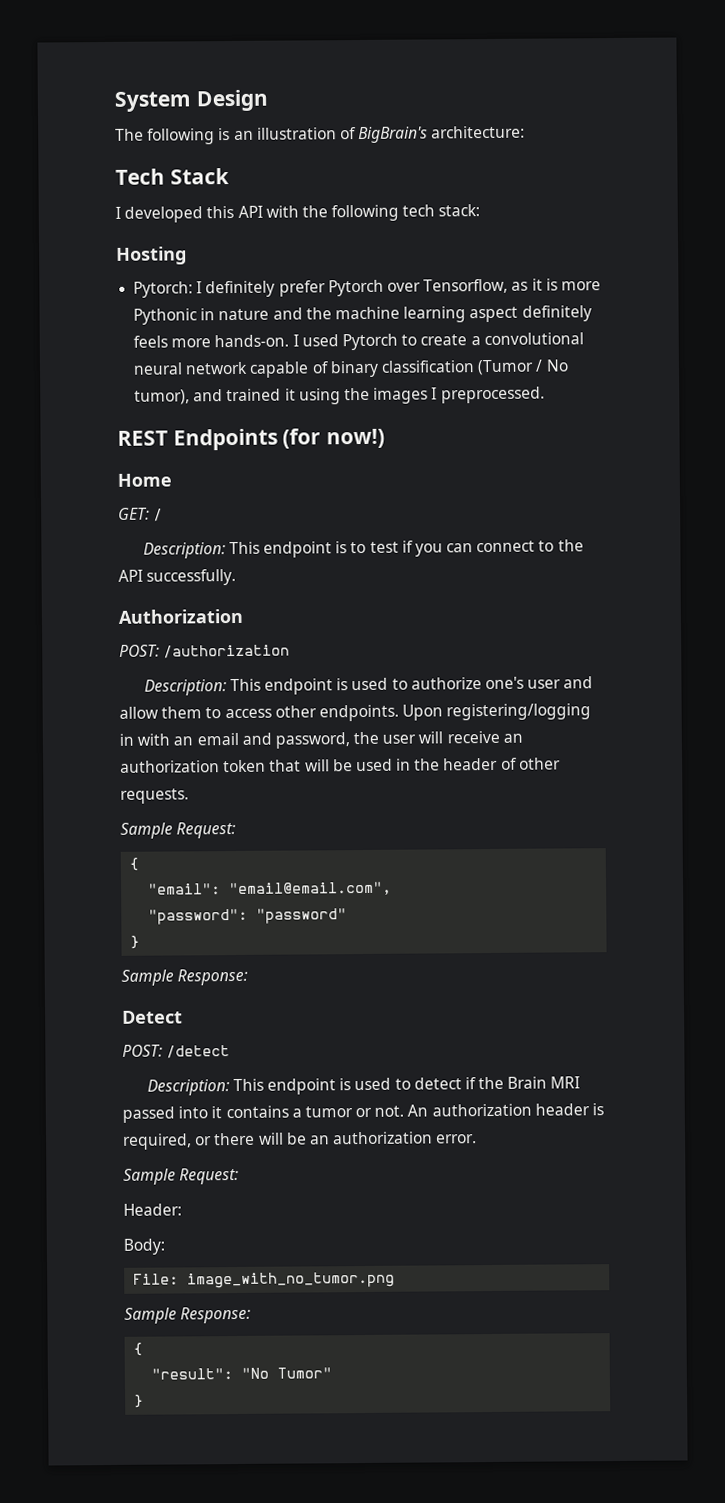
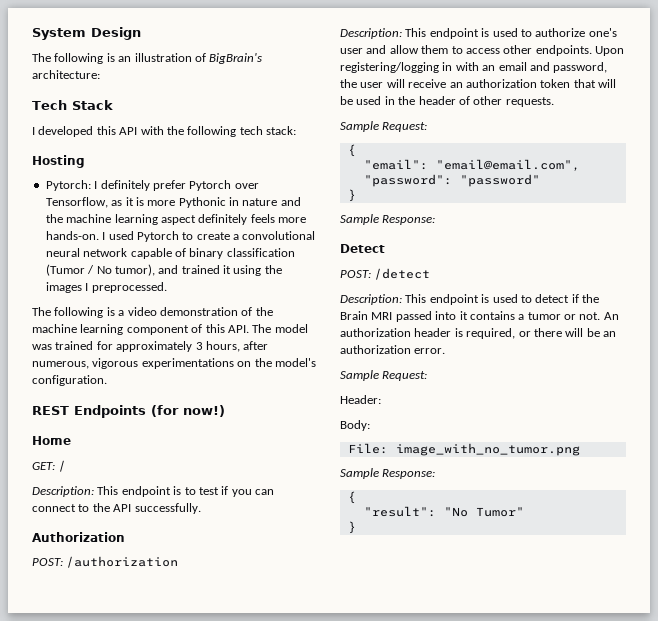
+ The following is a video demonstration of the machine learning component of this API. The model was trained for approximately 3 hours, after numerous, vigorous experimentations on the model's configuration.

